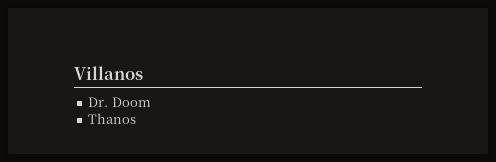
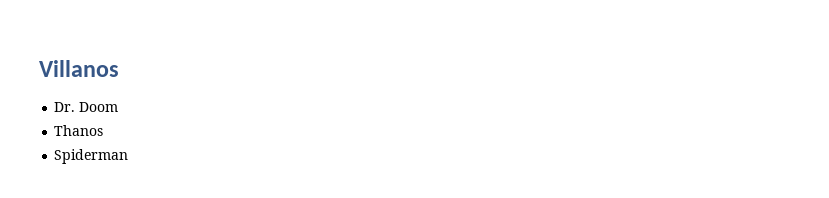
+ Spiderman

